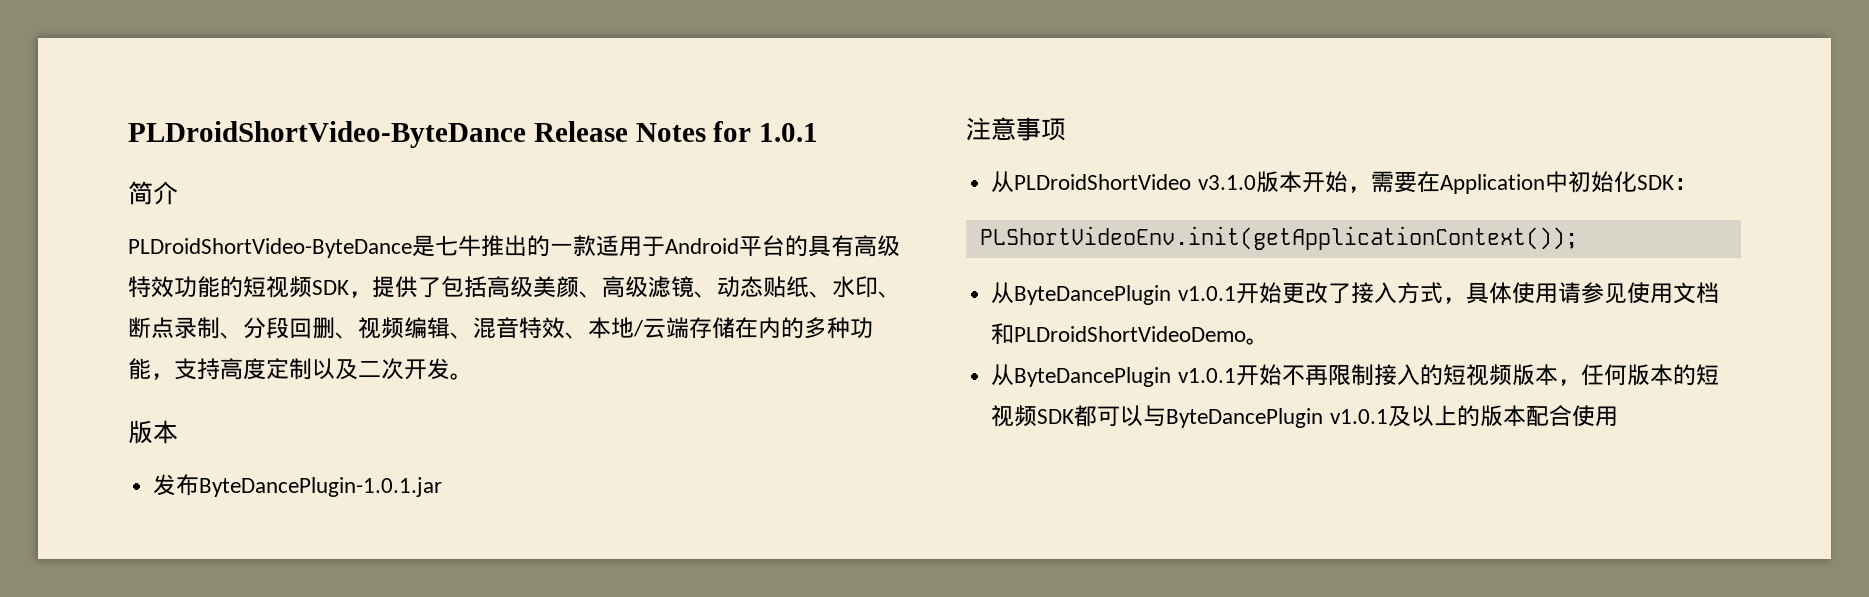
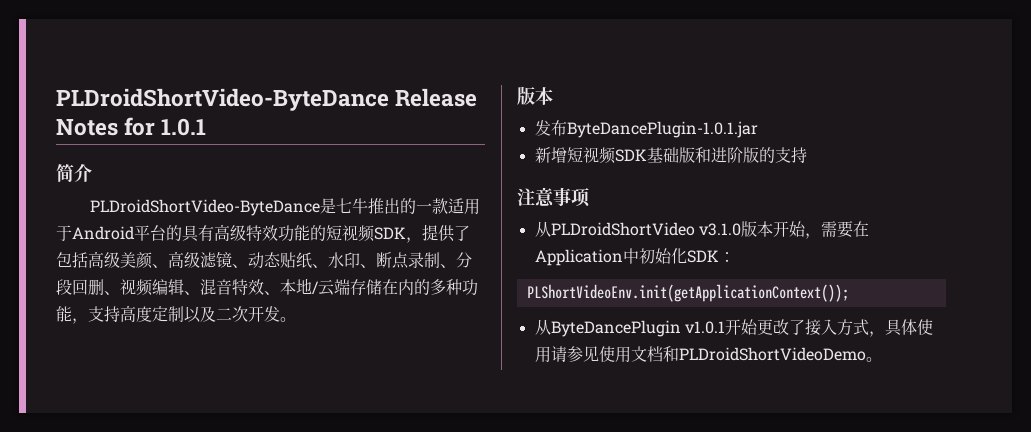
+ 新增短视频SDK基础版和进阶版的支持
- 从ByteDancePlugin v1.0.1开始不再限制接入的短视频版本，任何版本的短视频SDK都可以与ByteDancePlugin v1.0.1及以上的版本配合使用

